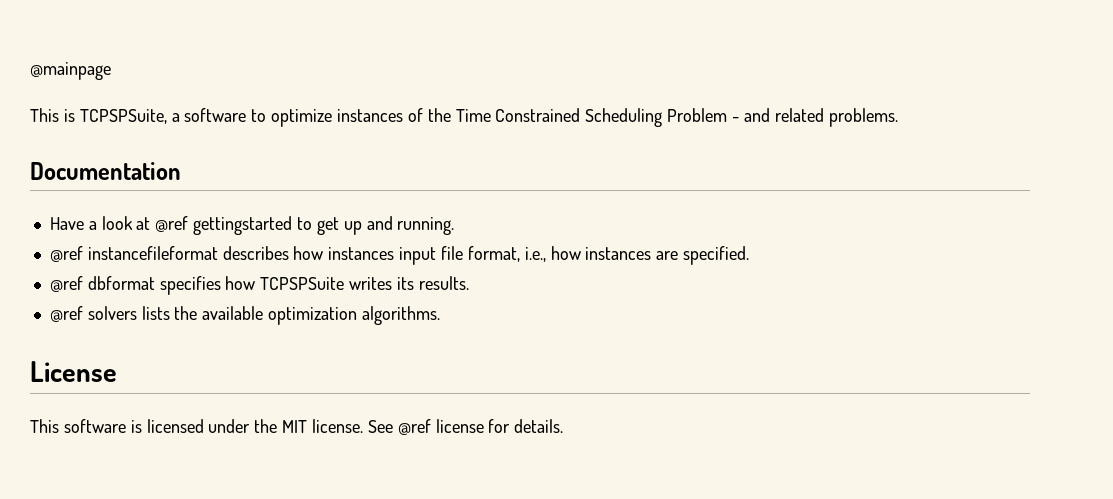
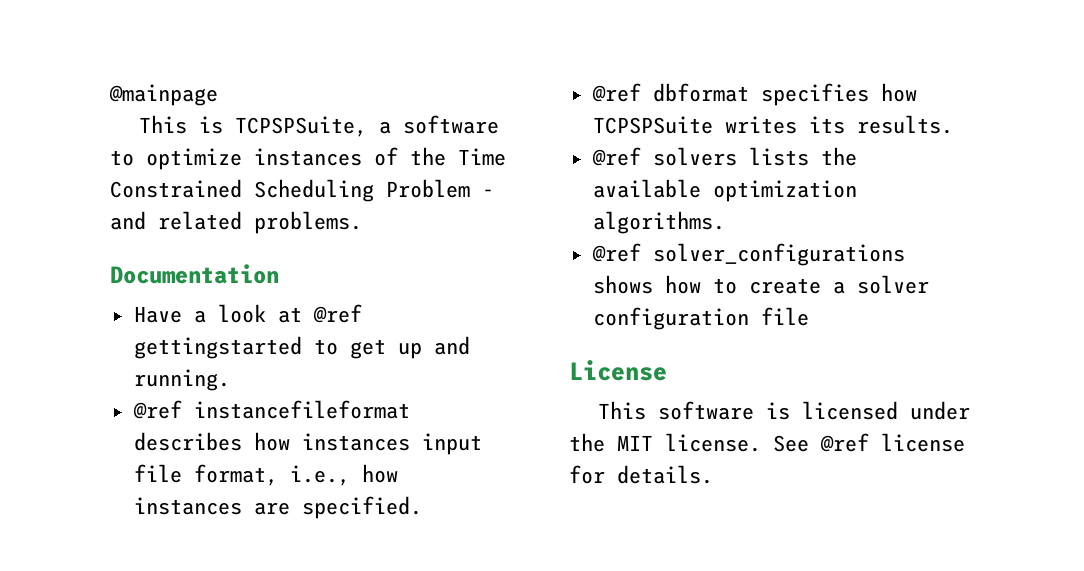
+ @ref solver_configurations shows how to create a solver configuration file

